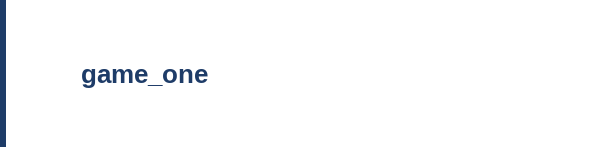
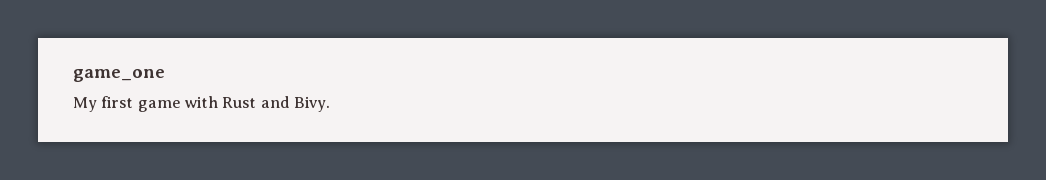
+ My first game with Rust and Bivy.

